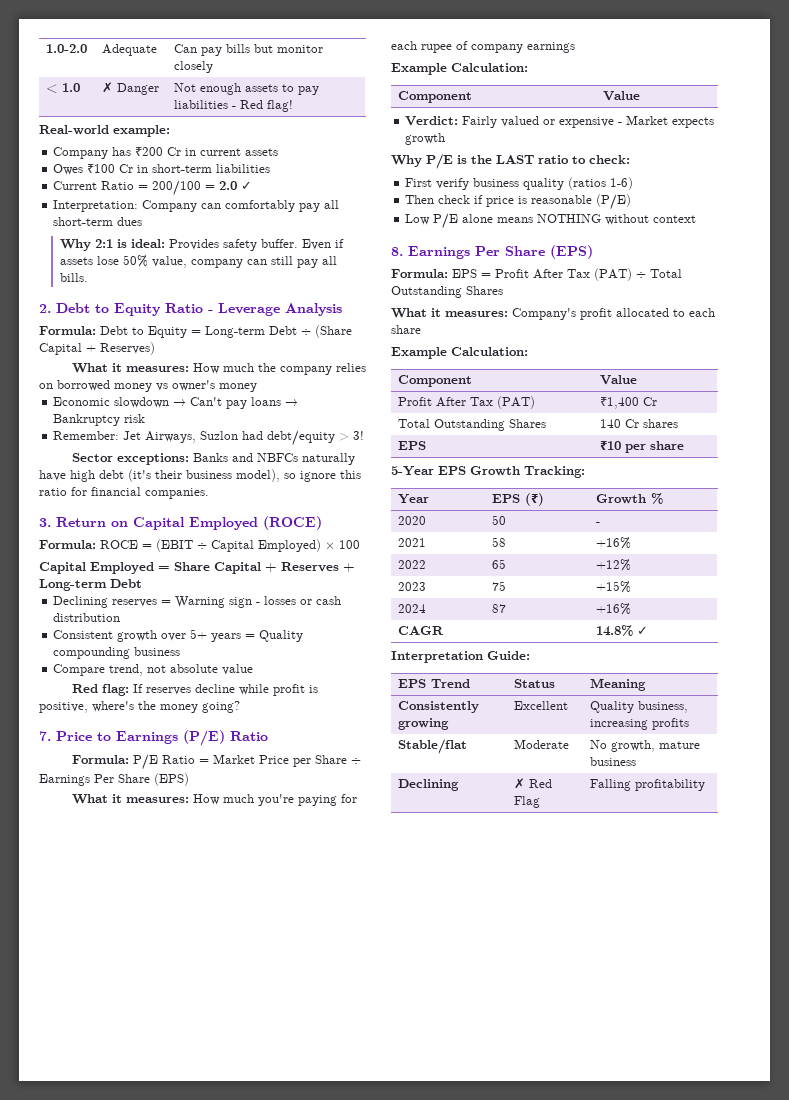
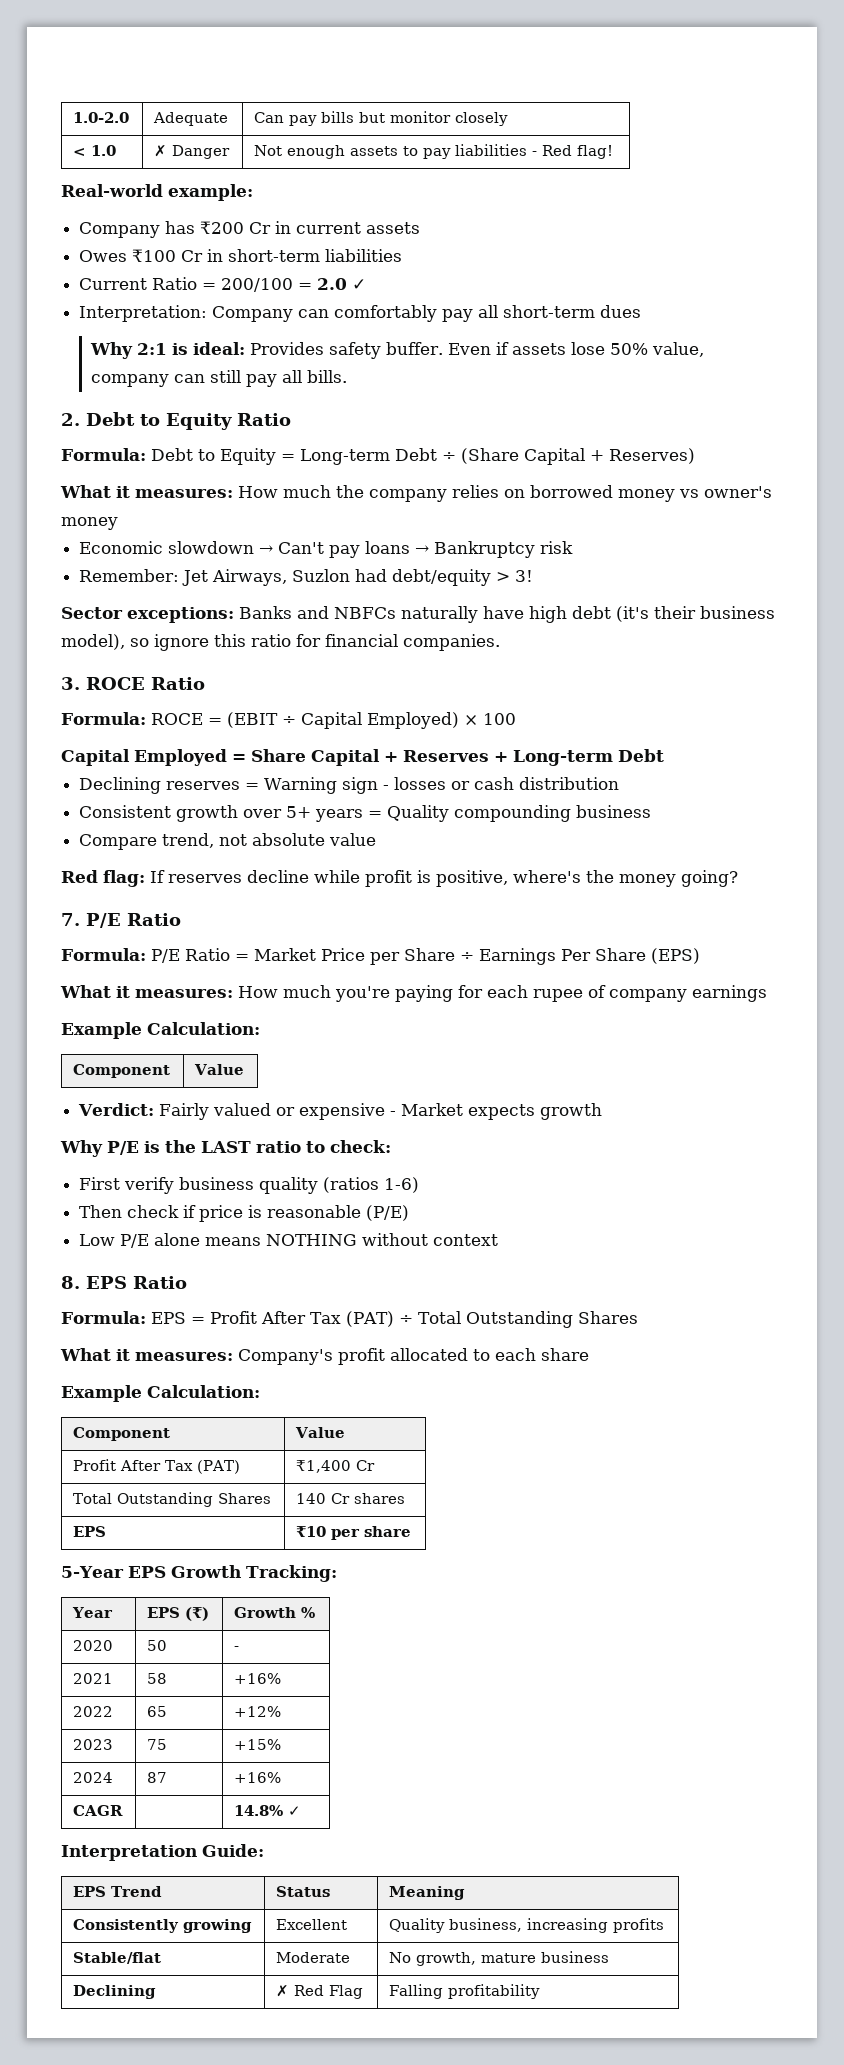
- 2. Debt to Equity Ratio - Leverage Analysis
+ 2. Debt to Equity Ratio
- 3. Return on Capital Employed (ROCE)
+ 3. ROCE Ratio
- 7. Price to Earnings (P/E) Ratio
+ 7. P/E Ratio
- 8. Earnings Per Share (EPS)
+ 8. EPS Ratio

